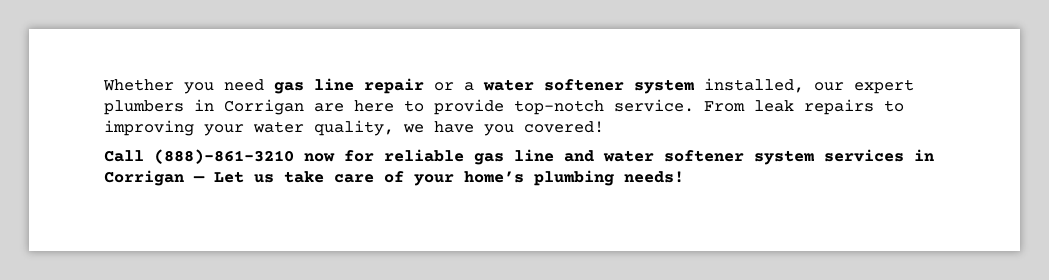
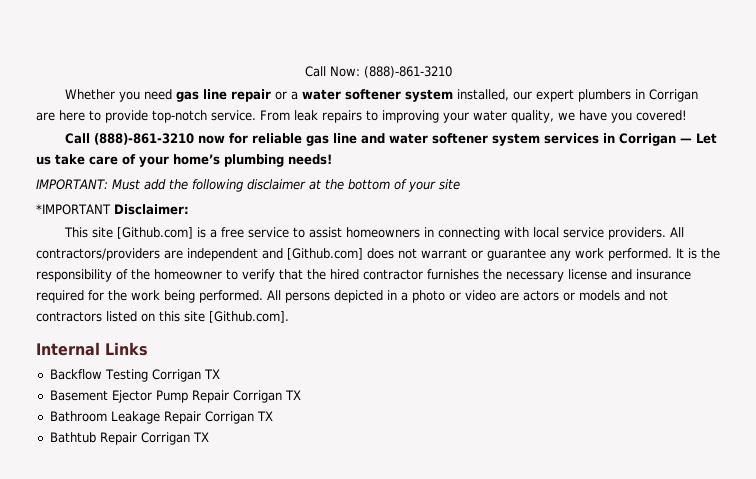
+ Call Now: (888)-861-3210
+ IMPORTANT: Must add the following disclaimer at the bottom of your site
+ *IMPORTANT Disclaimer:
+ This site [Github.com] is a free service to assist homeowners in connecting with local service providers. All contractors/providers are independent and [Github.com] does not warrant or guarantee any work performed. It is the responsibility of the homeowner to verify that the hired contractor furnishes the necessary license and insurance required for the work being performed. All persons depicted in a photo or video are actors or models and not contractors listed on this site [Github.com].
+ Internal Links
+ Backflow Testing Corrigan TX
+ Basement Ejector Pump Repair Corrigan TX
+ Bathroom Leakage Repair Corrigan TX
+ Bathtub Repair Corrigan TX

